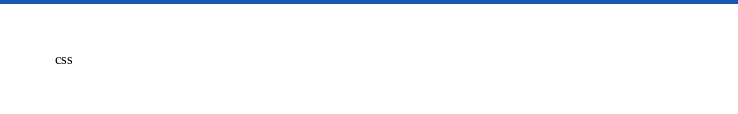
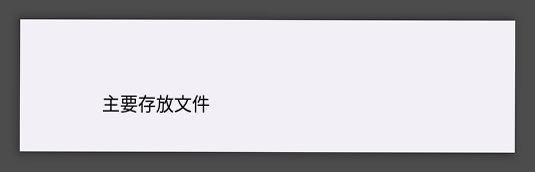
- css
+ 主要存放文件

